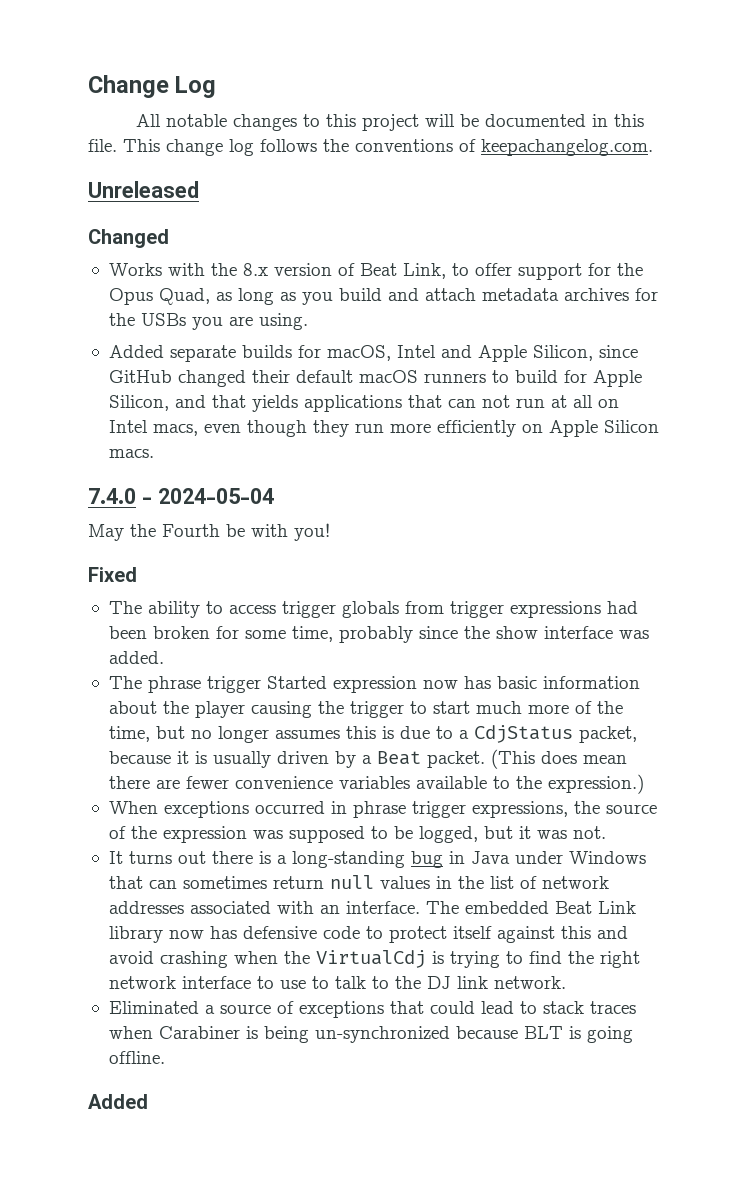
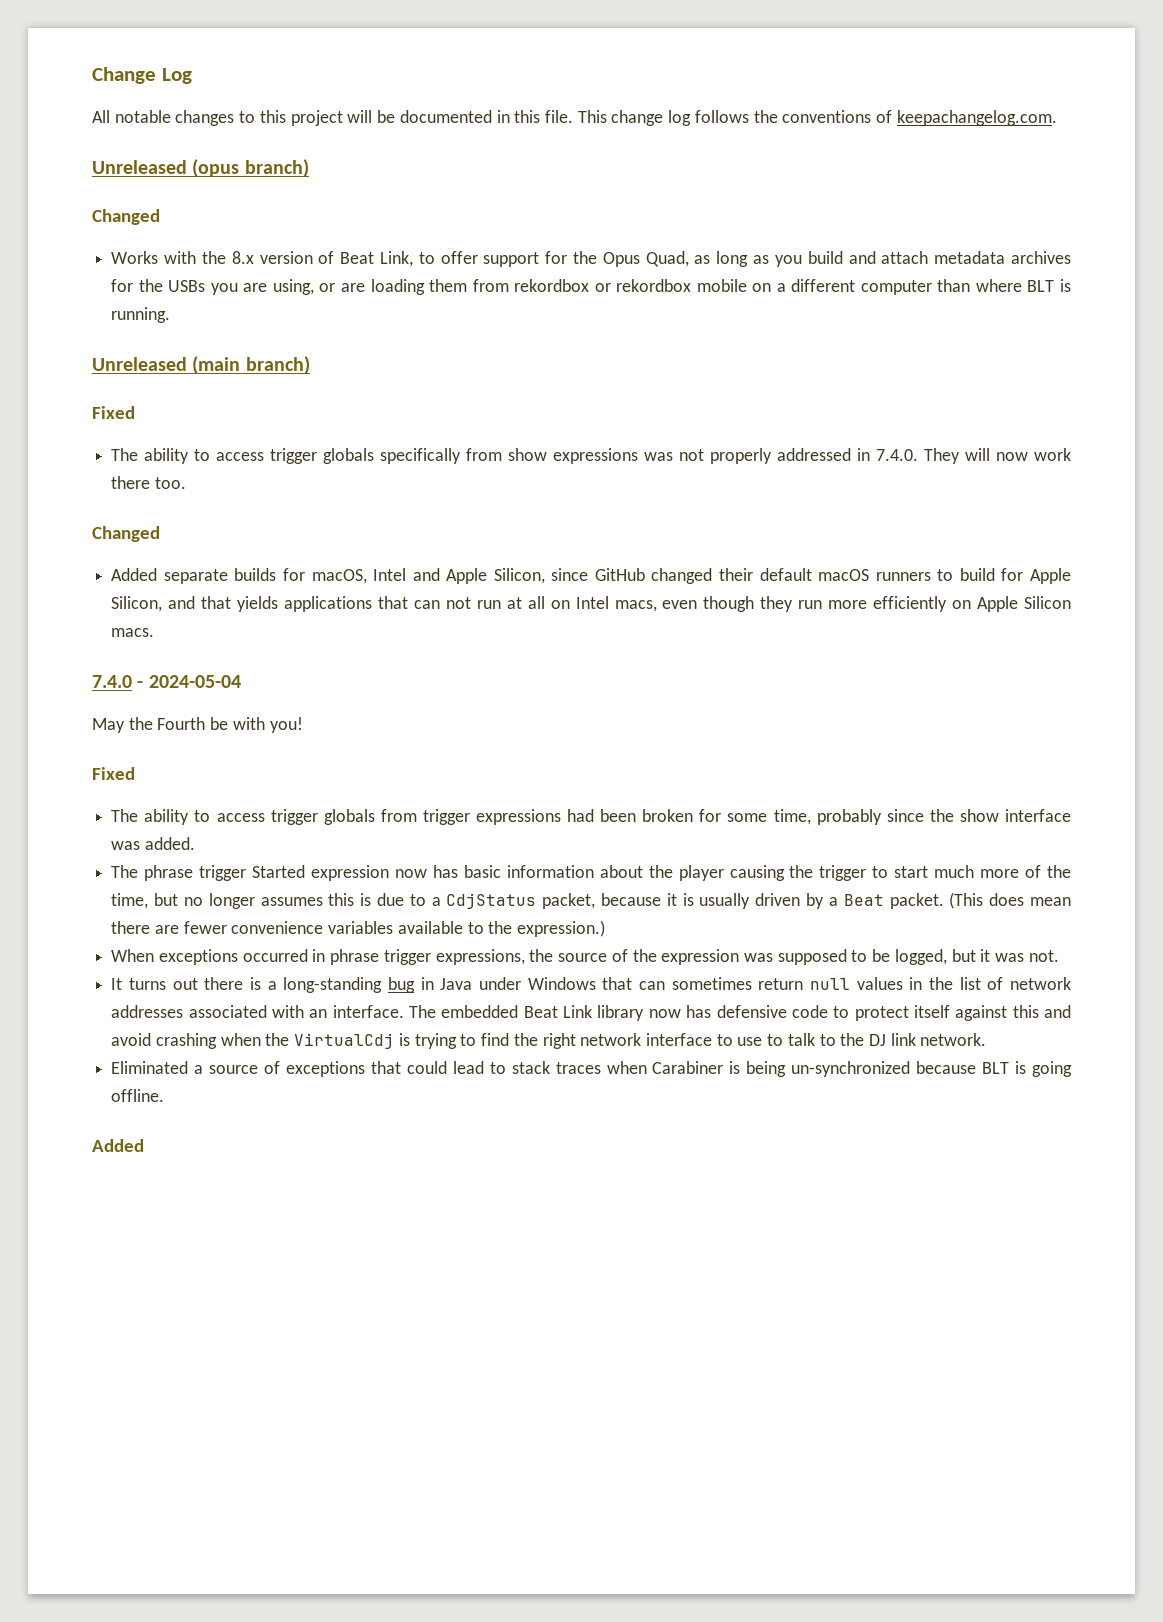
- Unreleased
+ Unreleased (opus branch)
- Works with the 8.x version of Beat Link, to offer support for the Opus Quad, as long as you build and attach metadata archives for the USBs you are using.
+ Works with the 8.x version of Beat Link, to offer support for the Opus Quad, as long as you build and attach metadata archives for the USBs you are using, or are loading them from rekordbox or rekordbox mobile on a different computer than where BLT is running.
+ Unreleased (main branch)
+ Fixed
+ The ability to access trigger globals specifically from show expressions was not properly addressed in 7.4.0. They will now work there too.
+ Changed

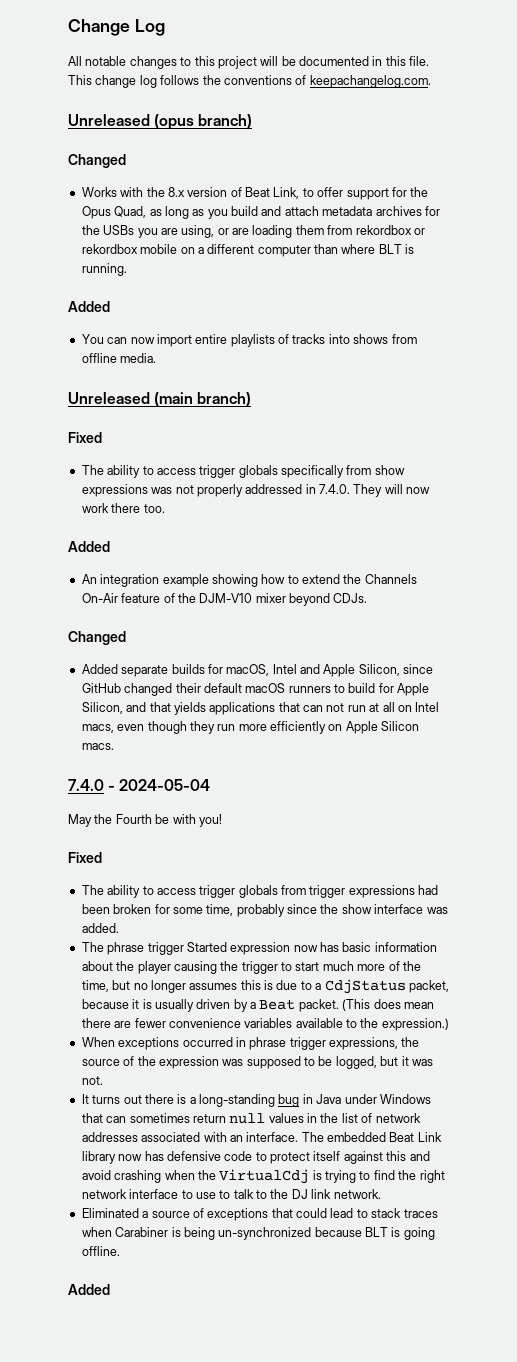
  Works with the 8.x version of Beat Link, to offer support for the Opus Quad, as long as you build and attach metadata archives for the USBs you are using, or are loading them from rekordbox or rekordbox mobile on a different computer than where BLT is running.
+ Added
+ You can now import entire playlists of tracks into shows from offline media.
  The ability to access trigger globals specifically from show expressions was not properly addressed in 7.4.0. They will now work there too.
+ Added
+ An integration example showing how to extend the Channels On-Air feature of the DJM-V10 mixer beyond CDJs.

